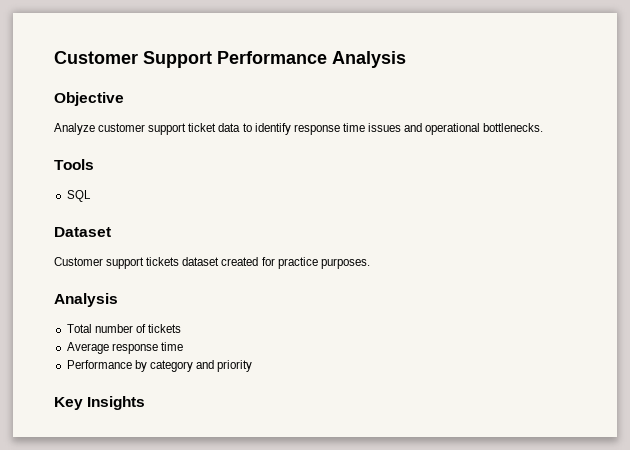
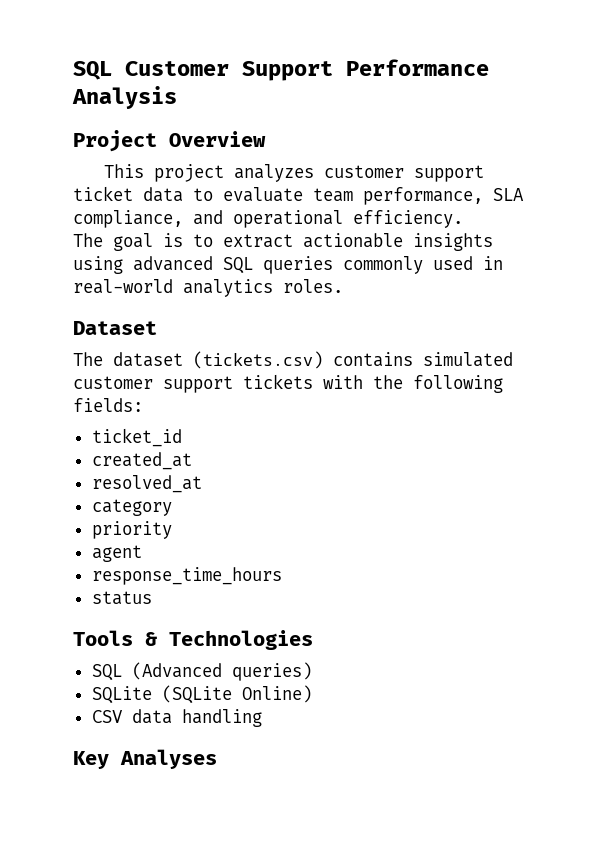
- Customer Support Performance Analysis
+ SQL Customer Support Performance Analysis
- Objective
- Analyze customer support ticket data to identify response time issues and operational bottlenecks.
- Tools
- SQL
+ Project Overview
+ This project analyzes customer support ticket data to evaluate team performance, SLA compliance, and operational efficiency.
+ The goal is to extract actionable insights using advanced SQL queries commonly used in real-world analytics roles.
  Dataset
- Customer support tickets dataset created for practice purposes.
- Analysis
- Total number of tickets
- Average response time
- Performance by category and priority
+ The dataset (tickets.csv) contains simulated customer support tickets with the following fields:
+ ticket_id
+ created_at
+ resolved_at
+ category
+ priority
+ agent
+ response_time_hours
+ status
+ Tools & Technologies
+ SQL (Advanced queries)
+ SQLite (SQLite Online)
+ CSV data handling
- Key Insights
+ Key Analyses

